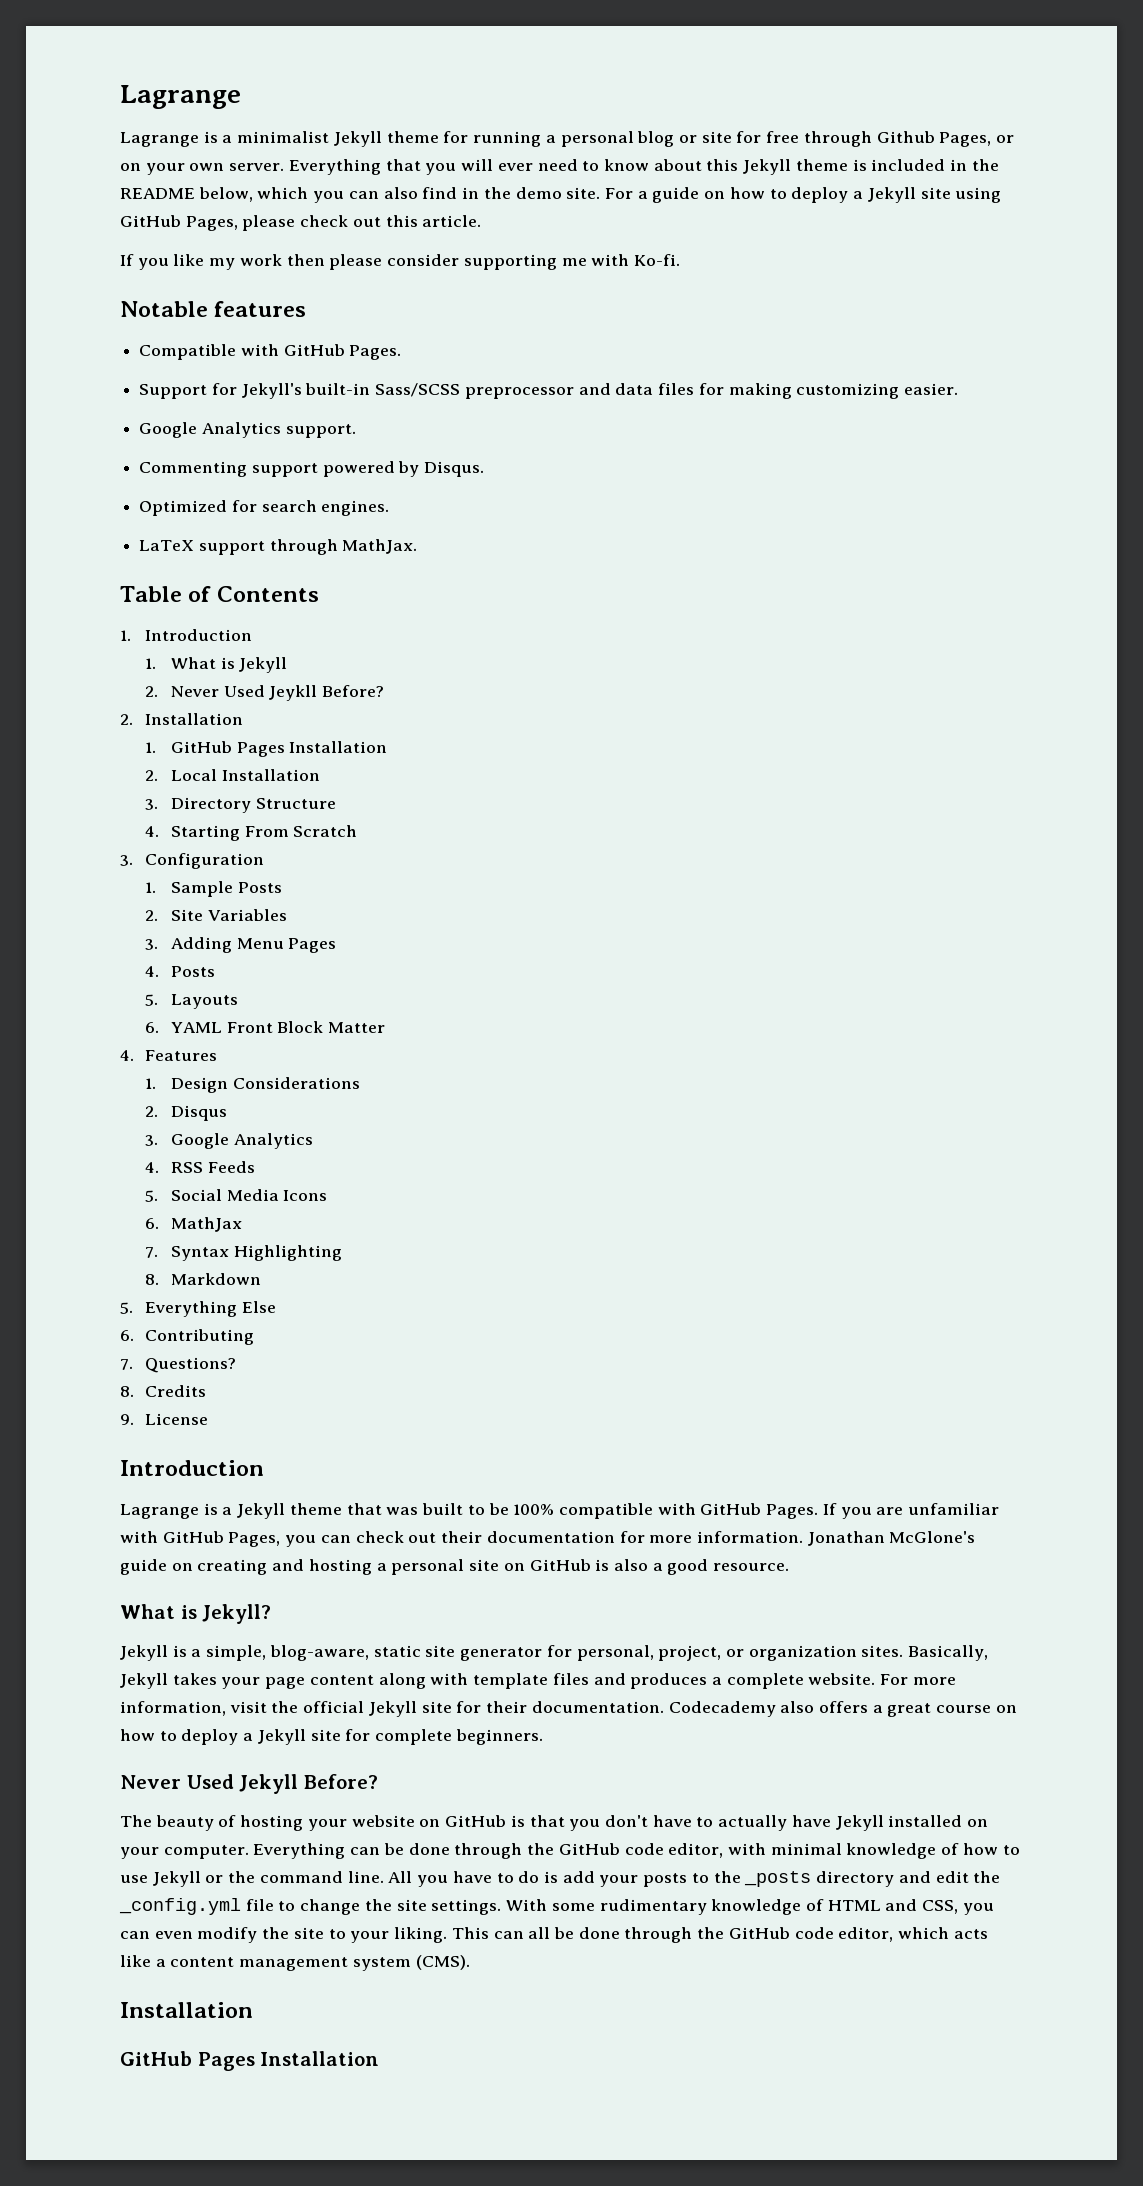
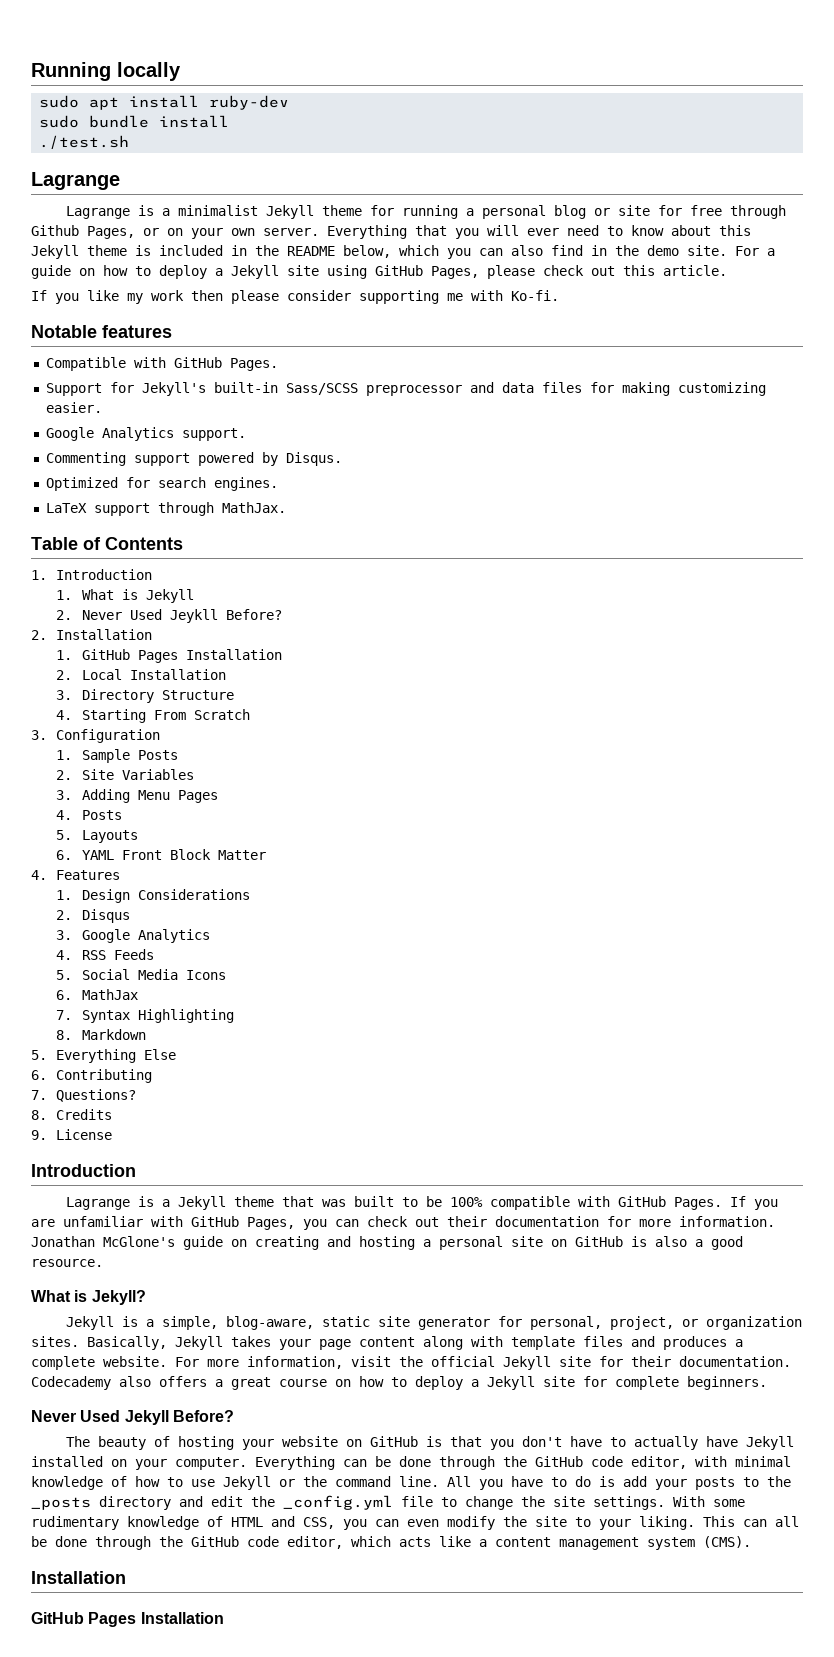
+ Running locally
+ sudo apt install ruby-dev
+ sudo bundle install
+ ./test.sh

